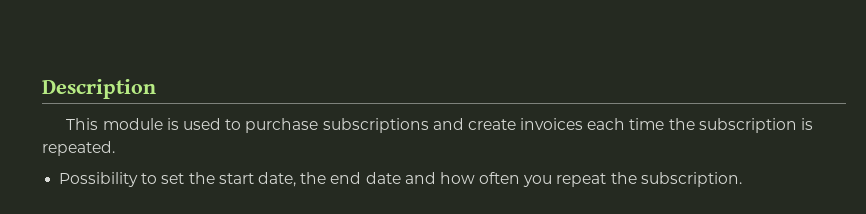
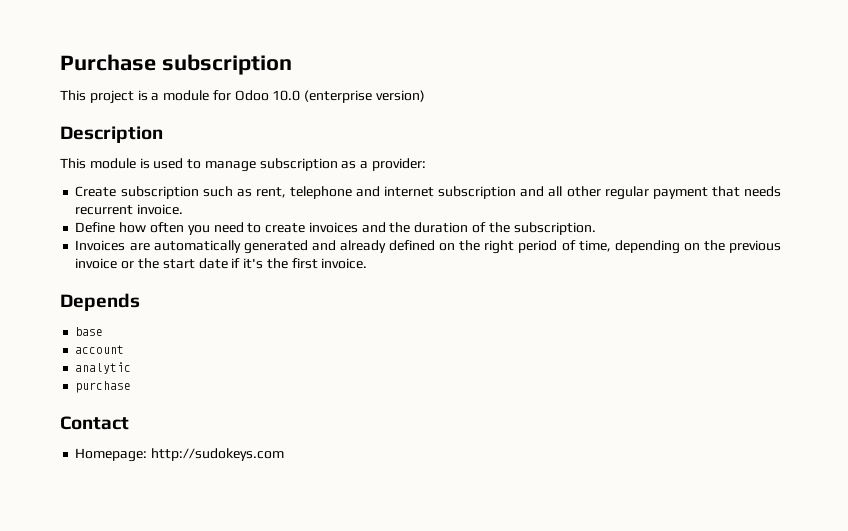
+ Purchase subscription
+ This project is a module for Odoo 10.0 (enterprise version)
- This module is used to purchase subscriptions and create invoices each time the subscription is repeated.
- Possibility to set the start date, the end date and how often you repeat the subscription.
+ This module is used to manage subscription as a provider:
+ Create subscription such as rent, telephone and internet subscription and all other regular payment that needs recurrent invoice.
+ Define how often you need to create invoices and the duration of the subscription.
+ Invoices are automatically generated and already defined on the right period of time, depending on the previous invoice or the start date if it's the first invoice.
+ Depends
+ base
+ account
+ analytic
+ purchase
+ Contact
+ Homepage: http://sudokeys.com

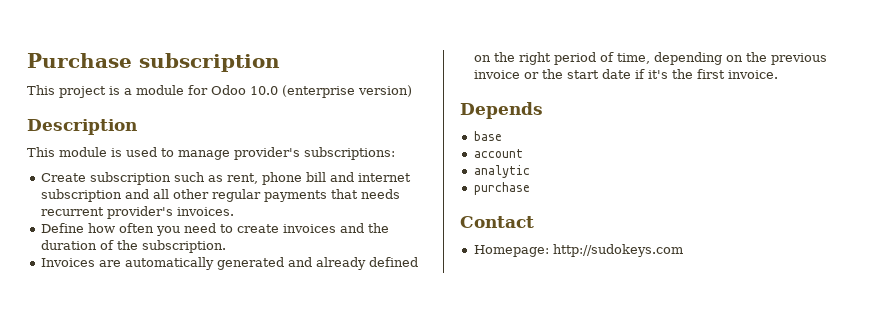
- This module is used to manage subscription as a provider:
+ This module is used to manage provider's subscriptions:
- Create subscription such as rent, telephone and internet subscription and all other regular payment that needs recurrent invoice.
+ Create subscription such as rent, phone bill and internet subscription and all other regular payments that needs recurrent provider's invoices.

